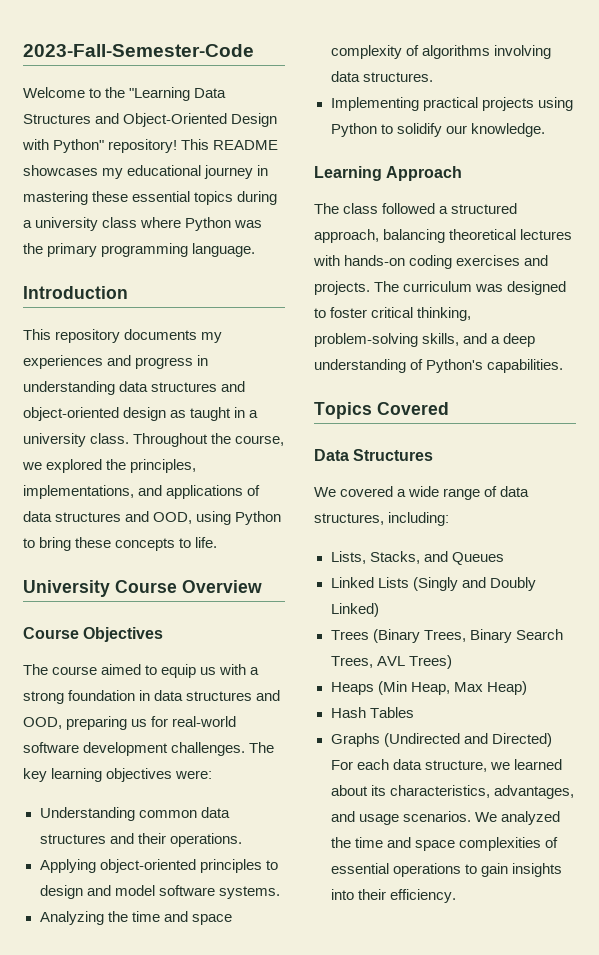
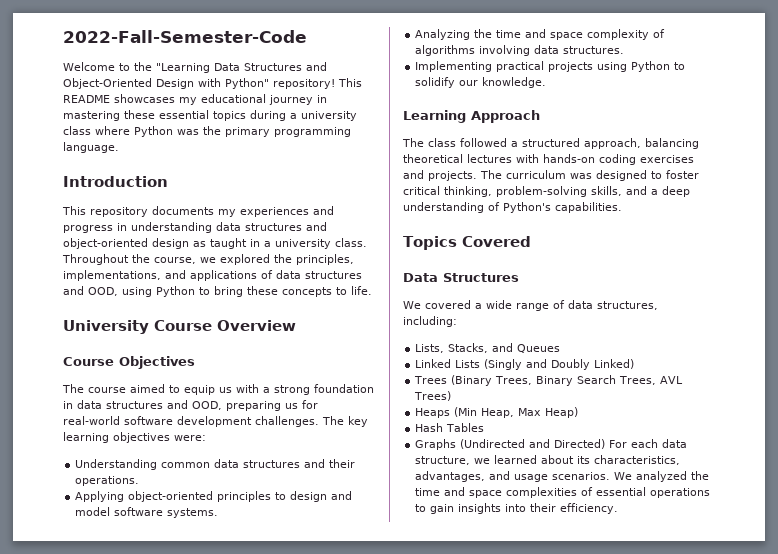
- 2023-Fall-Semester-Code
+ 2022-Fall-Semester-Code

